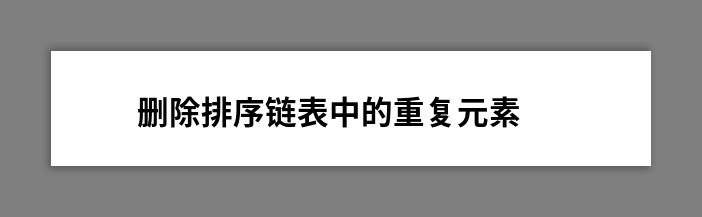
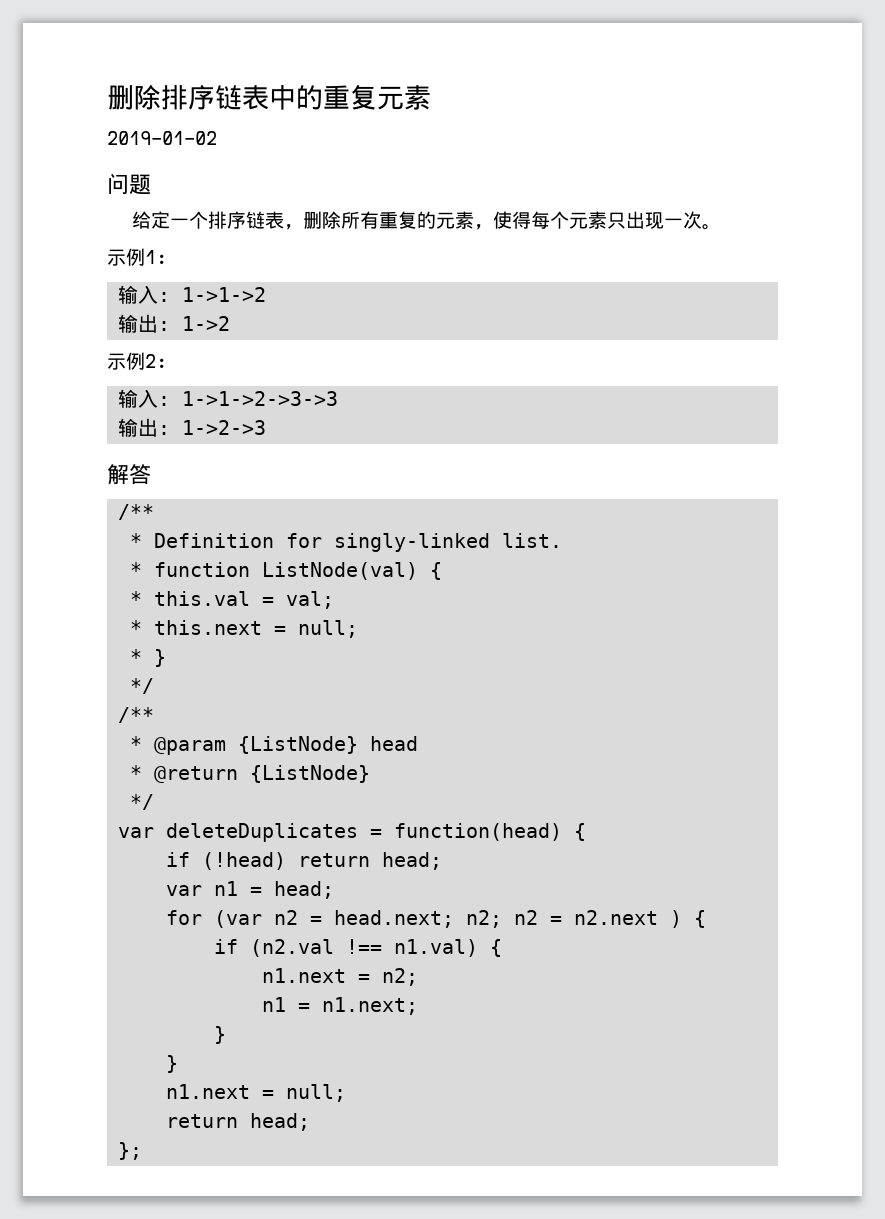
+ 2019-01-02
+ 问题
+ 给定一个排序链表，删除所有重复的元素，使得每个元素只出现一次。
+ 示例1:
+ 输入: 1->1->2
+ 输出: 1->2
+ 示例2:
+ 输入: 1->1->2->3->3
+ 输出: 1->2->3
+ 解答
+ /**
+ * Definition for singly-linked list.
+ * function ListNode(val) {
+ * this.val = val;
+ * this.next = null;
+ * }
+ */
+ /**
+ * @param {ListNode} head
+ * @return {ListNode}
+ */
+ var deleteDuplicates = function(head) {
+ if (!head) return head;
+ var n1 = head;
+ for (var n2 = head.next; n2; n2 = n2.next ) {
+ if (n2.val !== n1.val) {
+ n1.next = n2;
+ n1 = n1.next;
+ }
+ }
+ n1.next = null;
+ return head;
+ };

